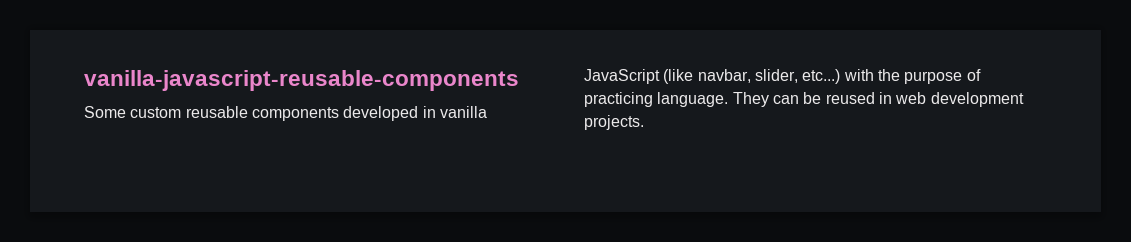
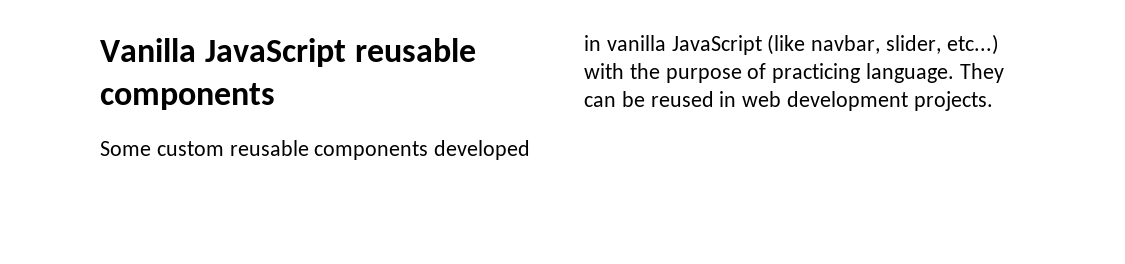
- vanilla-javascript-reusable-components
+ Vanilla JavaScript reusable components

